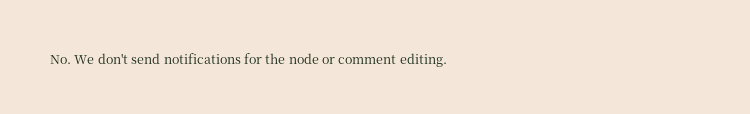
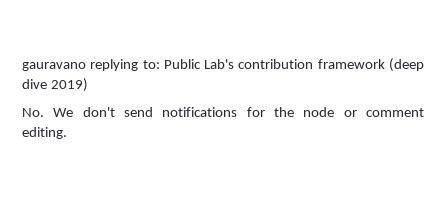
+ gauravano replying to: Public Lab's contribution framework (deep dive 2019)

